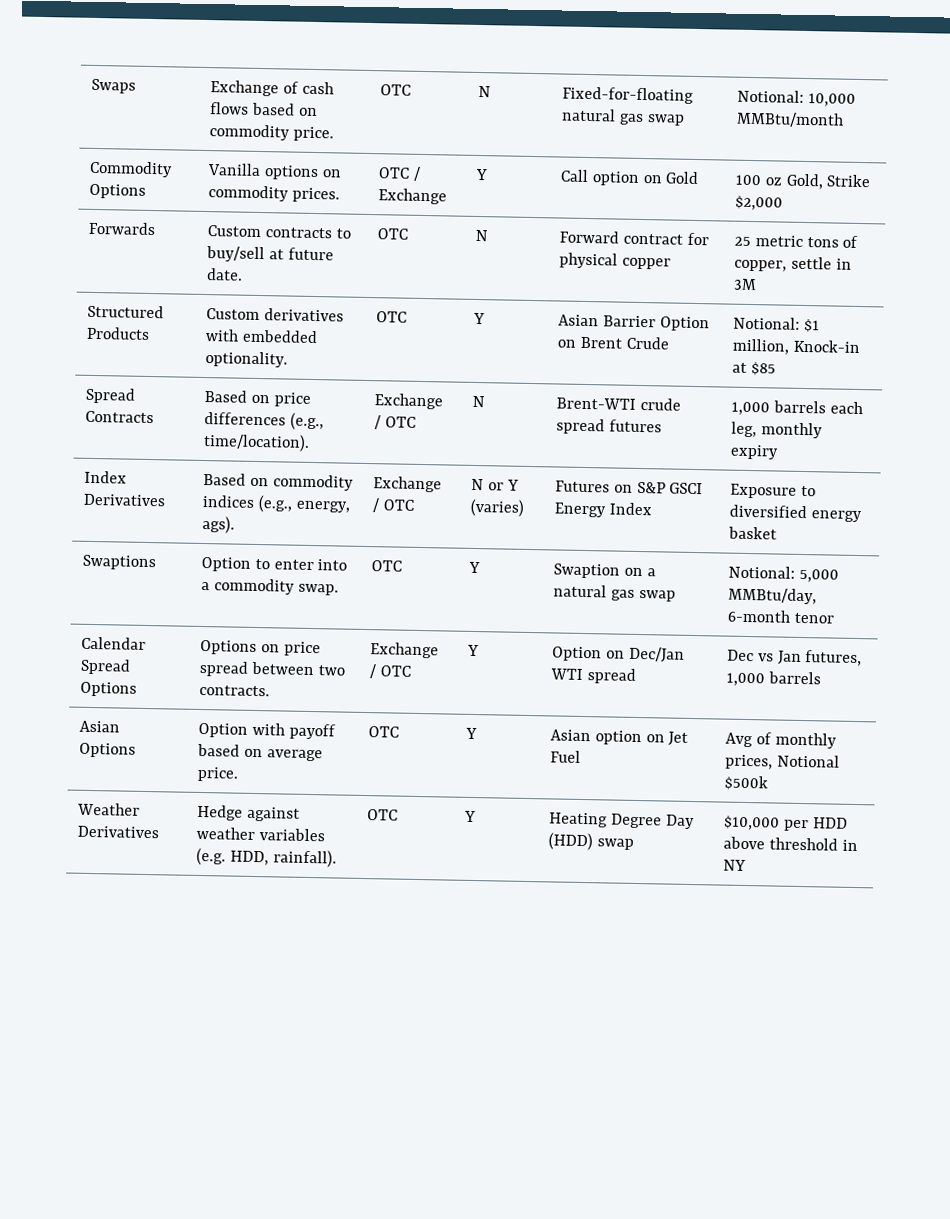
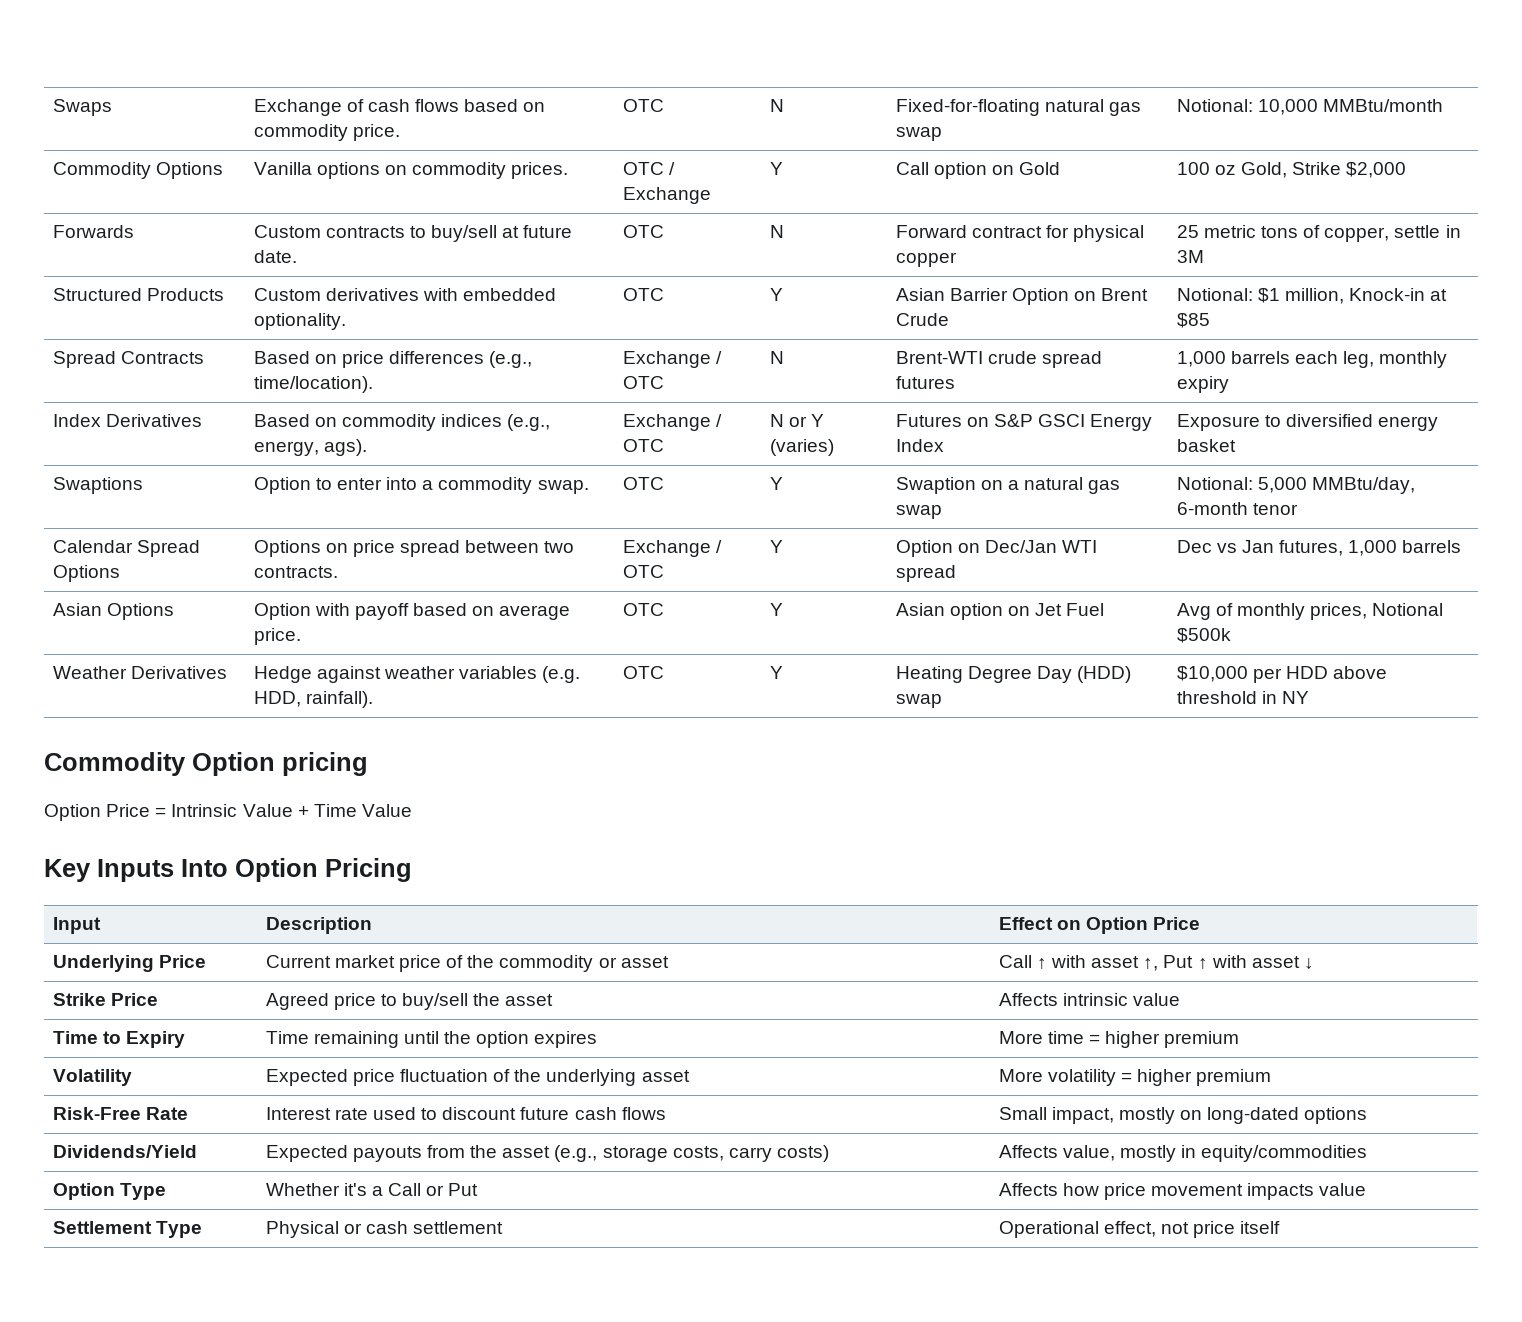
+ Commodity Option pricing
+ Option Price = Intrinsic Value + Time Value
+ Key Inputs Into Option Pricing
+ Input | Description | Effect on Option Price
+ Underlying Price | Current market price of the commodity or asset | Call ↑ with asset ↑, Put ↑ with asset ↓
+ Strike Price | Agreed price to buy/sell the asset | Affects intrinsic value
+ Time to Expiry | Time remaining until the option expires | More time = higher premium
+ Volatility | Expected price fluctuation of the underlying asset | More volatility = higher premium
+ Risk-Free Rate | Interest rate used to discount future cash flows | Small impact, mostly on long-dated options
+ Dividends/Yield | Expected payouts from the asset (e.g., storage costs, carry costs) | Affects value, mostly in equity/commodities
+ Option Type | Whether it's a Call or Put | Affects how price movement impacts value
+ Settlement Type | Physical or cash settlement | Operational effect, not price itself

